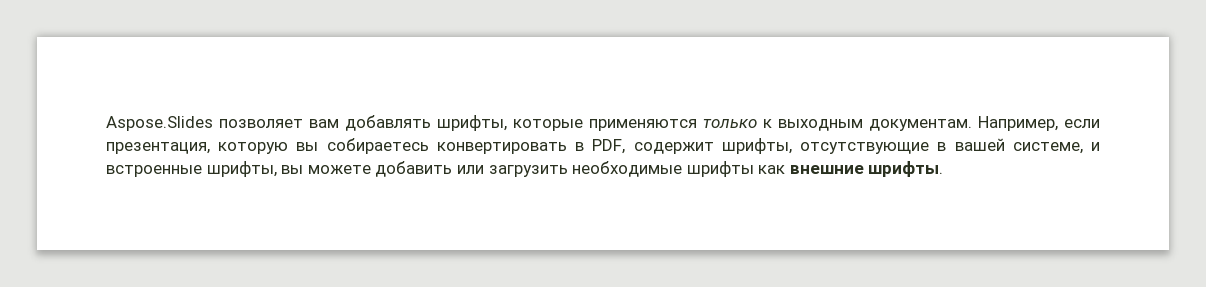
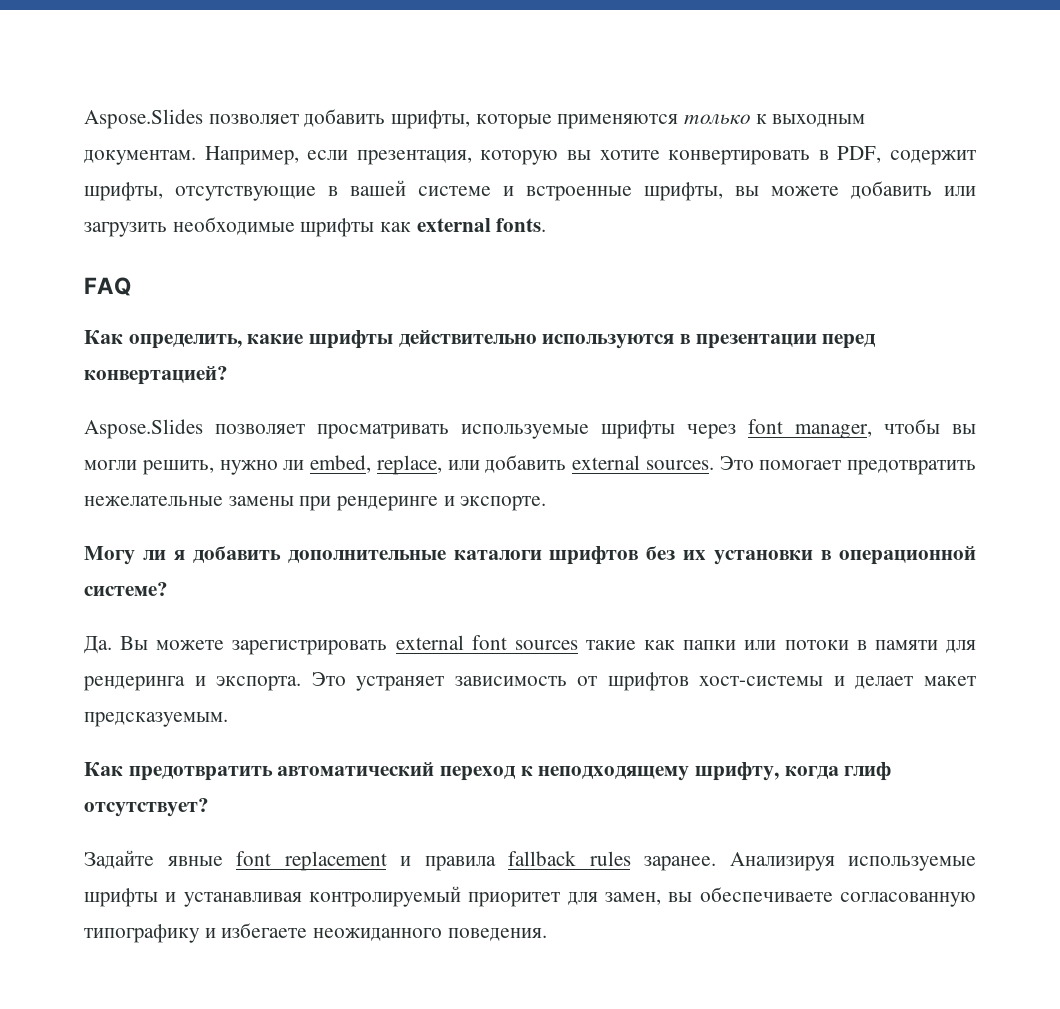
- Aspose.Slides позволяет вам добавлять шрифты, которые применяются только к выходным документам.
+ Aspose.Slides позволяет добавить шрифты, которые применяются только к выходным документам.
- Например, если презентация, которую вы собираетесь конвертировать в PDF, содержит шрифты, отсутствующие в вашей системе, и встроенные шрифты, вы можете добавить или загрузить необходимые шрифты как внешние шрифты.
+ Например, если презентация, которую вы хотите конвертировать в PDF, содержит шрифты, отсутствующие в вашей системе и встроенные шрифты, вы можете добавить или загрузить необходимые шрифты как external fonts.
+ FAQ
+ Как определить, какие шрифты действительно используются в презентации перед конвертацией?
+ Aspose.Slides позволяет просматривать используемые шрифты через font manager, чтобы вы могли решить, нужно ли embed, replace, или добавить external sources. Это помогает предотвратить нежелательные замены при рендеринге и экспорте.
+ Могу ли я добавить дополнительные каталоги шрифтов без их установки в операционной системе?
+ Да. Вы можете зарегистрировать external font sources такие как папки или потоки в памяти для рендеринга и экспорта. Это устраняет зависимость от шрифтов хост‑системы и делает макет предсказуемым.
+ Как предотвратить автоматический переход к неподходящему шрифту, когда глиф отсутствует?
+ Задайте явные font replacement и правила fallback rules заранее. Анализируя используемые шрифты и устанавливая контролируемый приоритет для замен, вы обеспечиваете согласованную типографику и избегаете неожиданного поведения.

